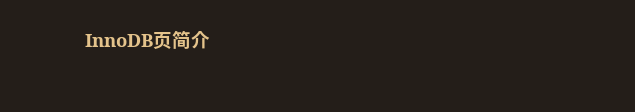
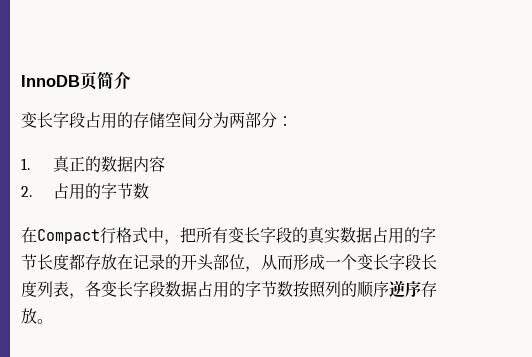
+ 变长字段占用的存储空间分为两部分：
+ 1.真正的数据内容
+ 2.占用的字节数
+ 在Compact行格式中，把所有变长字段的真实数据占用的字节长度都存放在记录的开头部位，从而形成一个变长字段长度列表，各变长字段数据占用的字节数按照列的顺序逆序存放。

